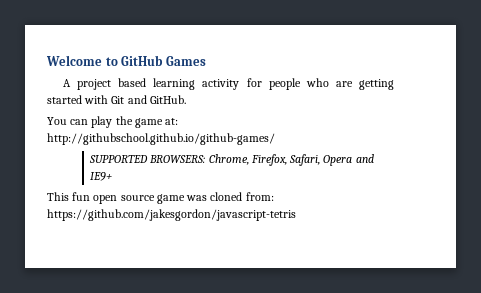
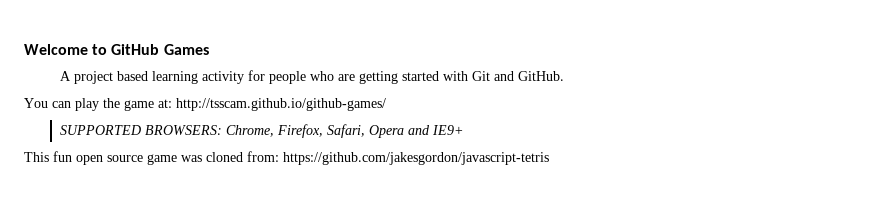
- You can play the game at: http://githubschool.github.io/github-games/
+ You can play the game at: http://tsscam.github.io/github-games/

